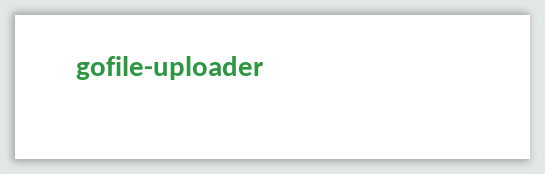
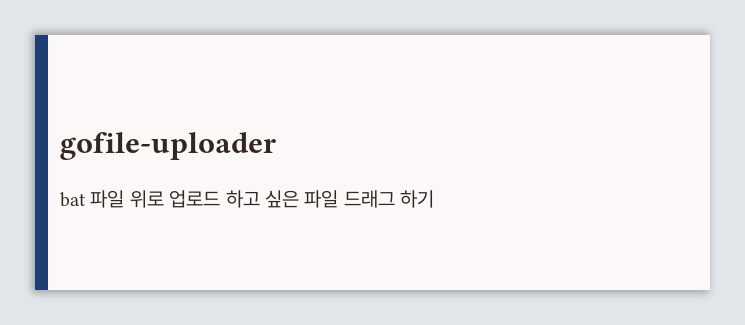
+ bat 파일 위로 업로드 하고 싶은 파일 드래그 하기

